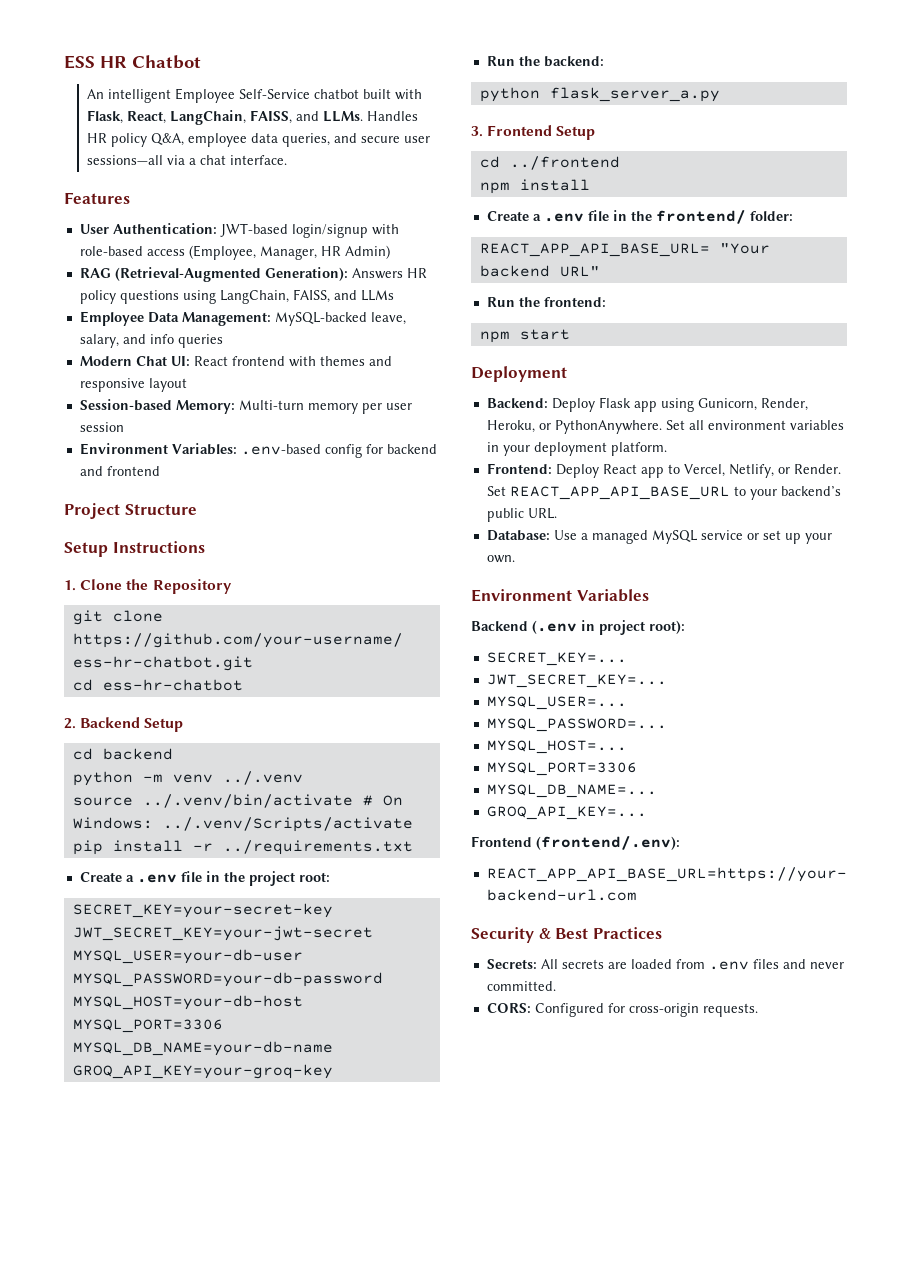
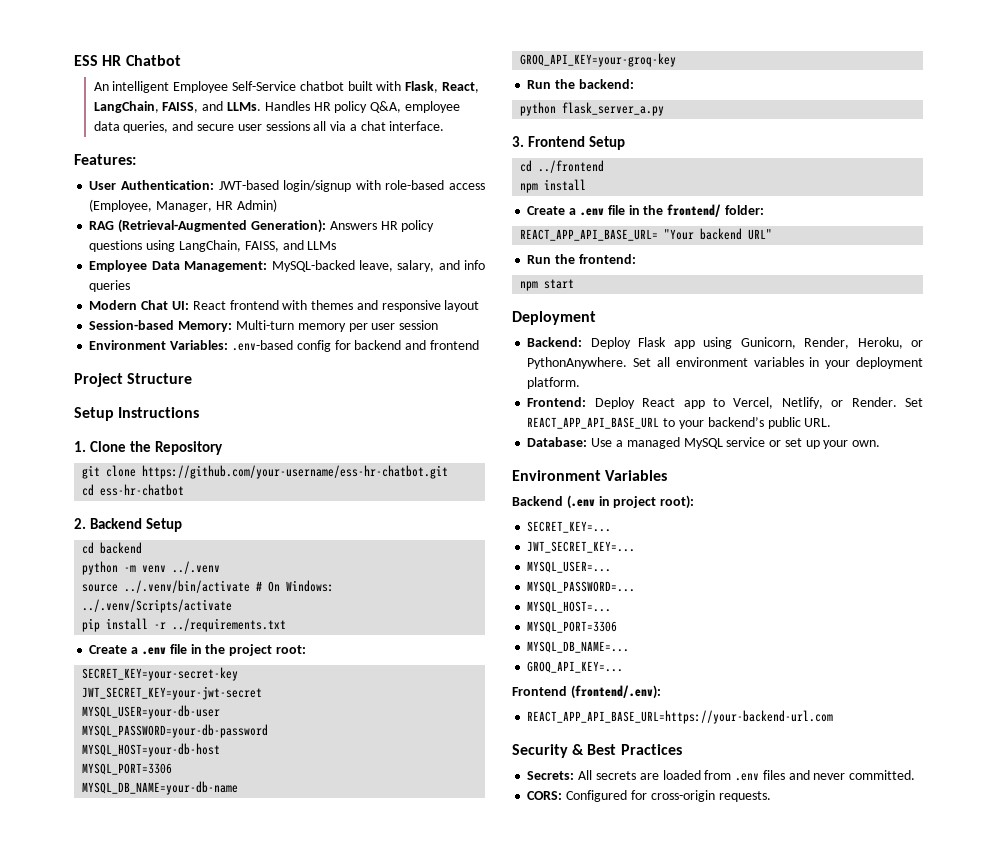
- Handles HR policy Q&A, employee data queries, and secure user sessions—all via a chat interface.
+ Handles HR policy Q&A, employee data queries, and secure user sessions all via a chat interface.
- Features
+ Features:

